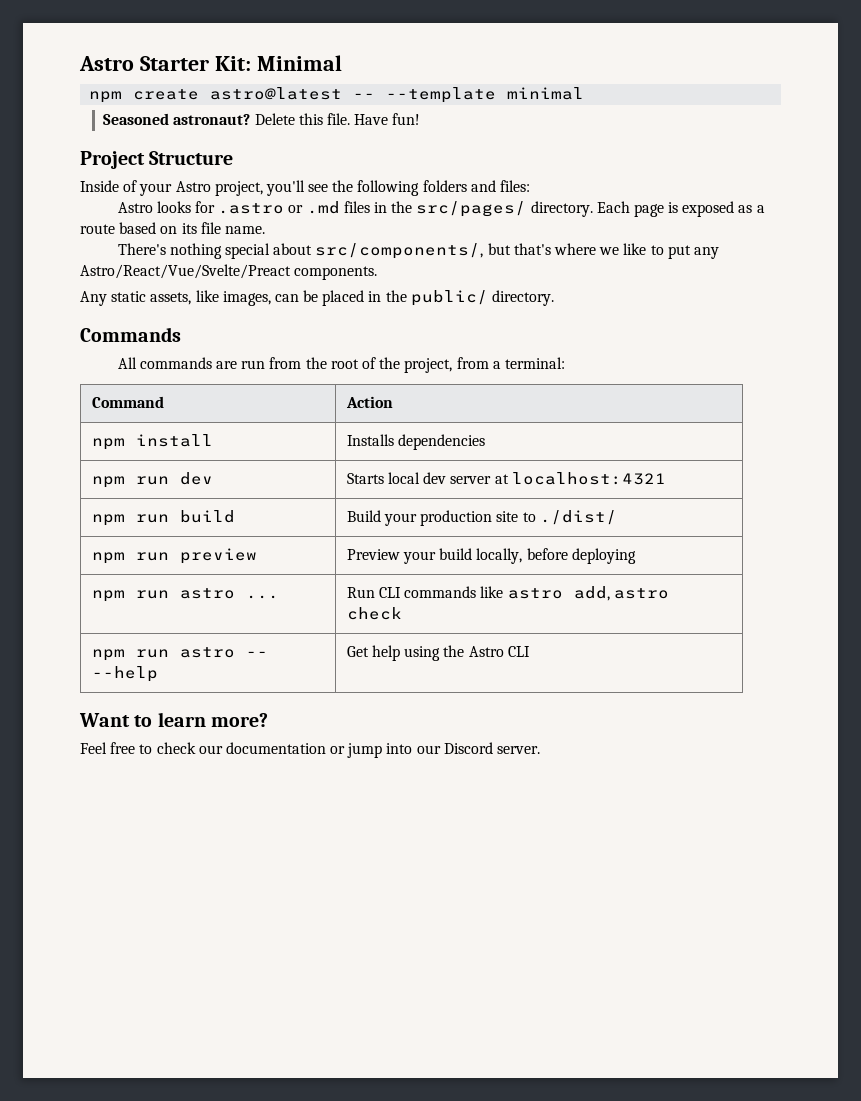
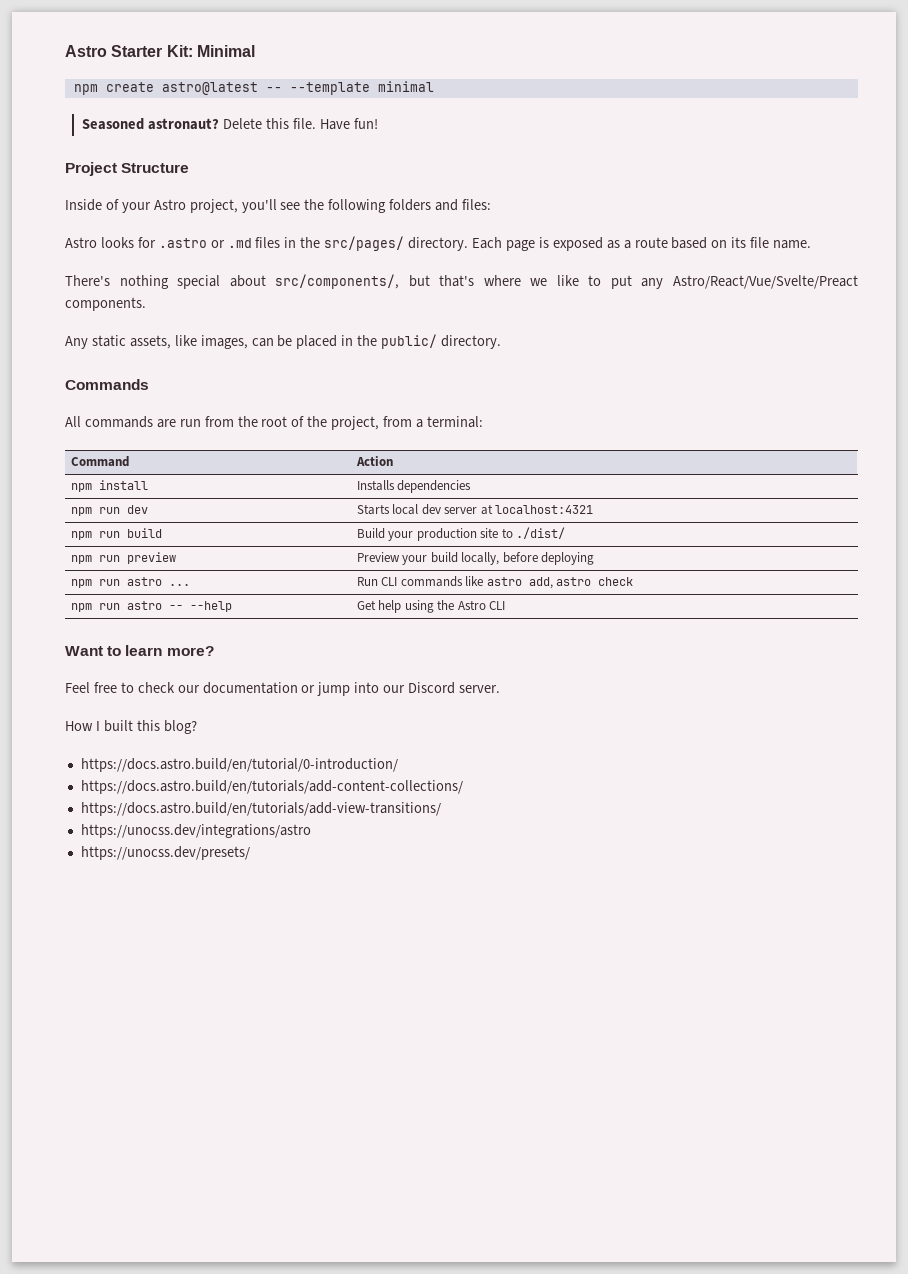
+ How I built this blog?
+ https://docs.astro.build/en/tutorial/0-introduction/
+ https://docs.astro.build/en/tutorials/add-content-collections/
+ https://docs.astro.build/en/tutorials/add-view-transitions/
+ https://unocss.dev/integrations/astro
+ https://unocss.dev/presets/

